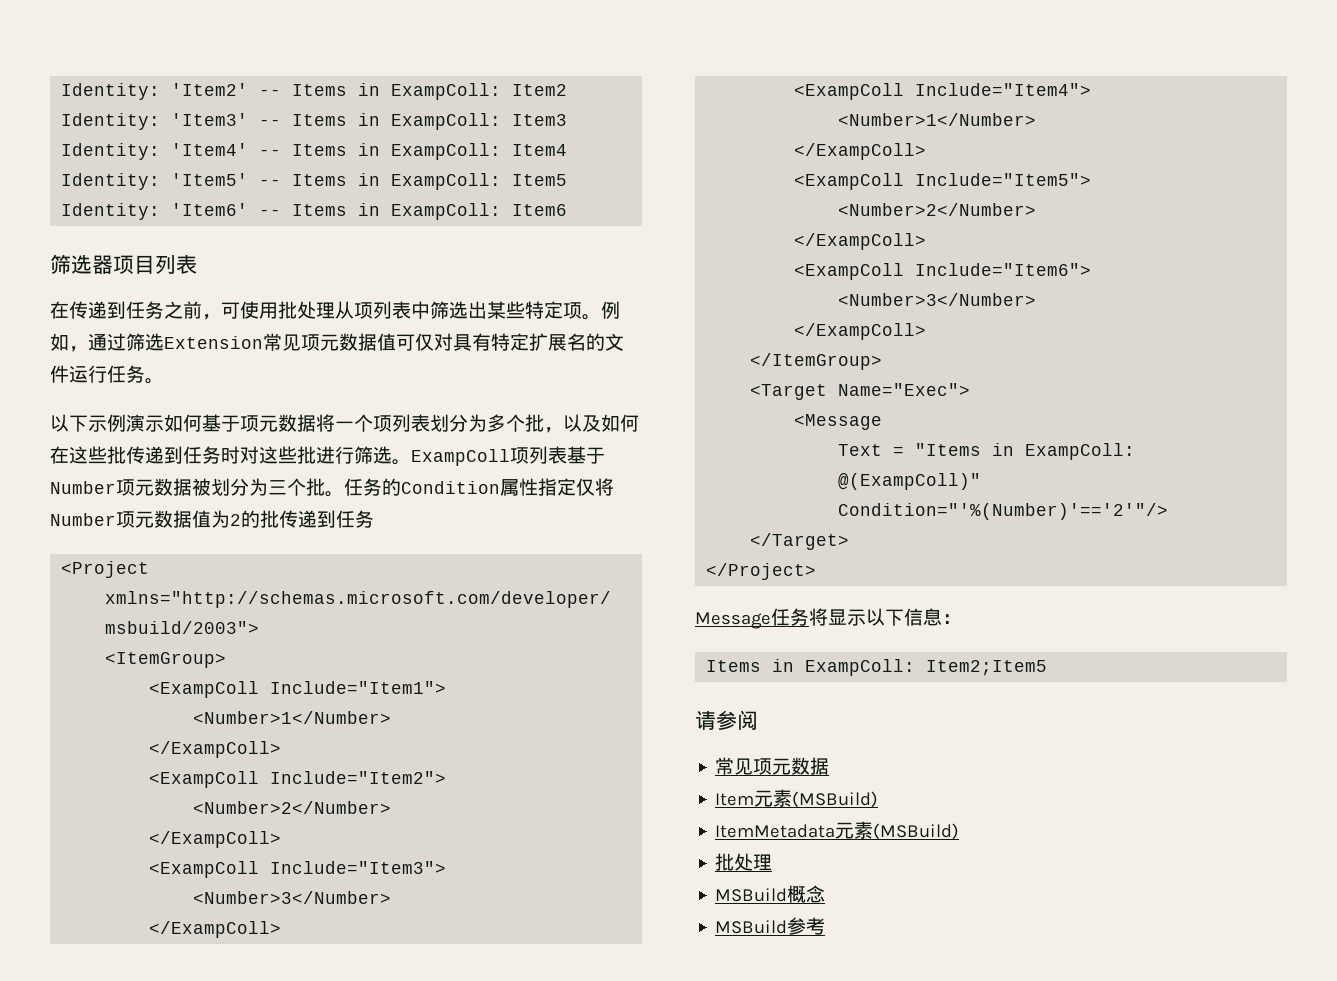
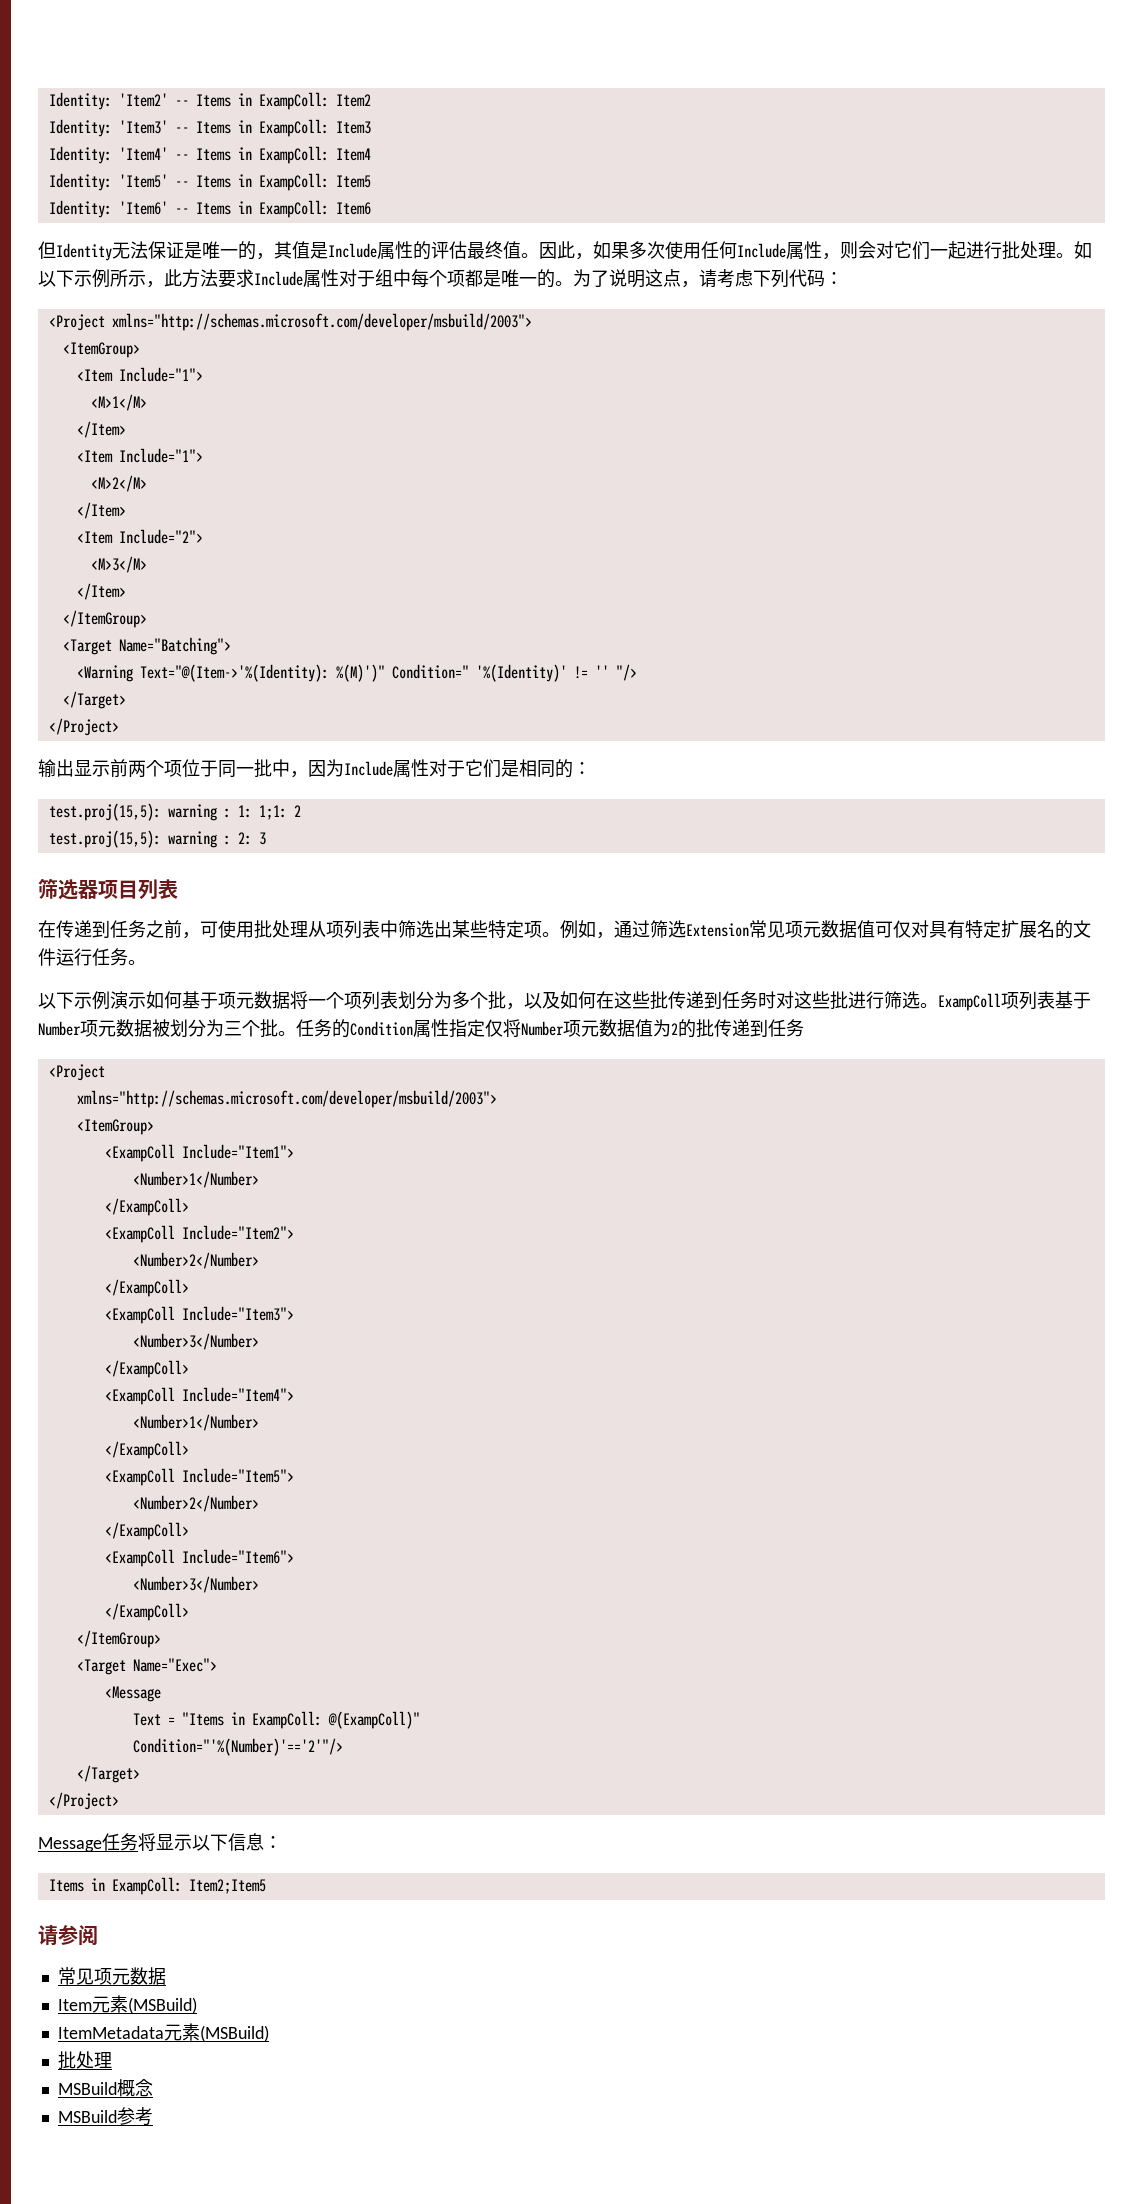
+ 但Identity无法保证是唯一的，其值是Include属性的评估最终值。因此，如果多次使用任何Include属性，则会对它们一起进行批处理。如以下示例所示，此方法要求Include属性对于组中每个项都是唯一的。为了说明这点，请考虑下列代码：
+ <Project xmlns="http://schemas.microsoft.com/developer/msbuild/2003">
+ <ItemGroup>
+ <Item Include="1">
+ <M>1</M>
+ </Item>
+ <Item Include="1">
+ <M>2</M>
+ </Item>
+ <Item Include="2">
+ <M>3</M>
+ </Item>
+ </ItemGroup>
+ <Target Name="Batching">
+ <Warning Text="@(Item->'%(Identity): %(M)')" Condition=" '%(Identity)' != '' "/>
+ </Target>
+ </Project>
+ 输出显示前两个项位于同一批中，因为Include属性对于它们是相同的：
+ test.proj(15,5): warning : 1: 1;1: 2
+ test.proj(15,5): warning : 2: 3

